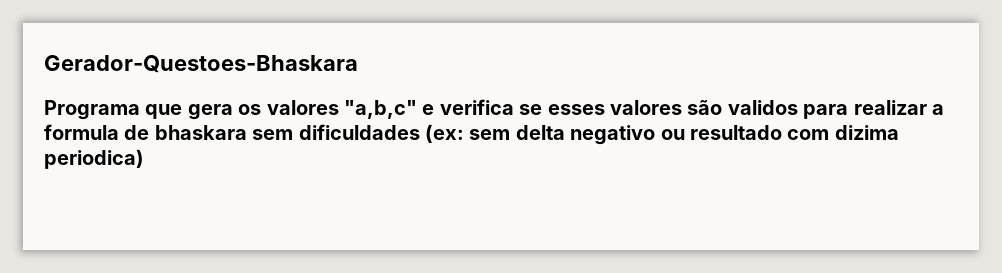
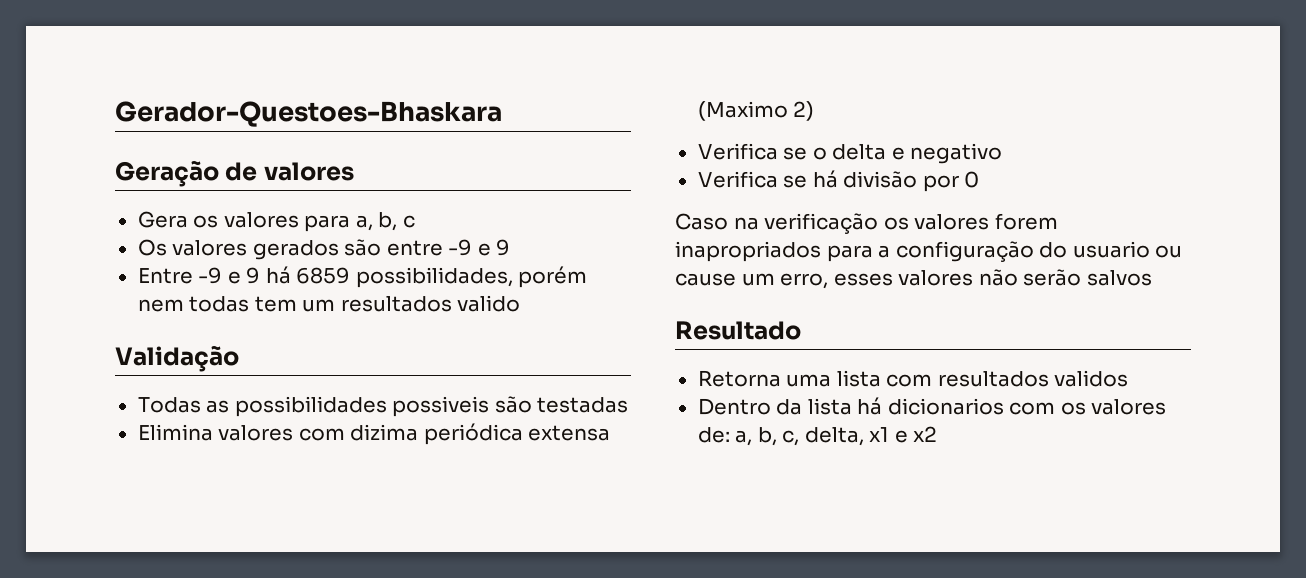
- Programa que gera os valores "a,b,c" e verifica se esses valores são validos para realizar a formula de bhaskara sem dificuldades (ex: sem delta negativo ou resultado com dizima periodica)
+ Geração de valores
+ Gera os valores para a, b, c
+ Os valores gerados são entre -9 e 9
+ Entre -9 e 9 há 6859 possibilidades, porém nem todas tem um resultados valido
+ Validação
+ Todas as possibilidades possiveis são testadas
+ Elimina valores com dizima periódica extensa (Maximo 2)
+ Verifica se o delta e negativo
+ Verifica se há divisão por 0
+ Caso na verificação os valores forem inapropriados para a configuração do usuario ou cause um erro, esses valores não serão salvos
+ Resultado
+ Retorna uma lista com resultados validos
+ Dentro da lista há dicionarios com os valores de: a, b, c, delta, x1 e x2

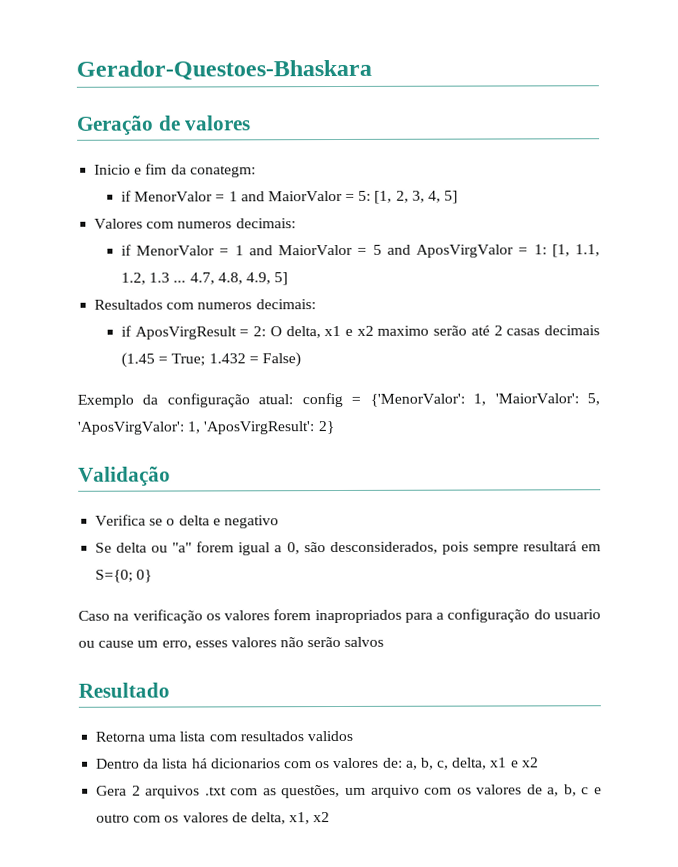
- Gera os valores para a, b, c
- Os valores gerados são entre -9 e 9
- Entre -9 e 9 há 6859 possibilidades, porém nem todas tem um resultados valido
+ Inicio e fim da conategm:
+ if MenorValor = 1 and MaiorValor = 5: [1, 2, 3, 4, 5]
+ Valores com numeros decimais:
+ if MenorValor = 1 and MaiorValor = 5 and AposVirgValor = 1: [1, 1.1, 1.2, 1.3 ... 4.7, 4.8, 4.9, 5]
+ Resultados com numeros decimais:
+ if AposVirgResult = 2: O delta, x1 e x2 maximo serão até 2 casas decimais (1.45 = True; 1.432 = False)
+ Exemplo da configuração atual: config = {'MenorValor': 1, 'MaiorValor': 5, 'AposVirgValor': 1, 'AposVirgResult': 2}
  Validação
- Todas as possibilidades possiveis são testadas
- Elimina valores com dizima periódica extensa (Maximo 2)
- Verifica se há divisão por 0
+ Se delta ou "a" forem igual a 0, são desconsiderados, pois sempre resultará em S={0; 0}
+ Gera 2 arquivos .txt com as questões, um arquivo com os valores de a, b, c e outro com os valores de delta, x1, x2

